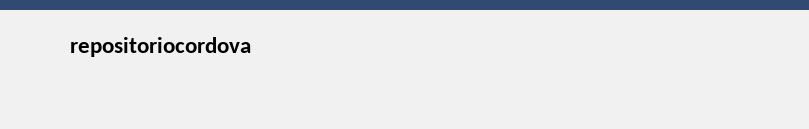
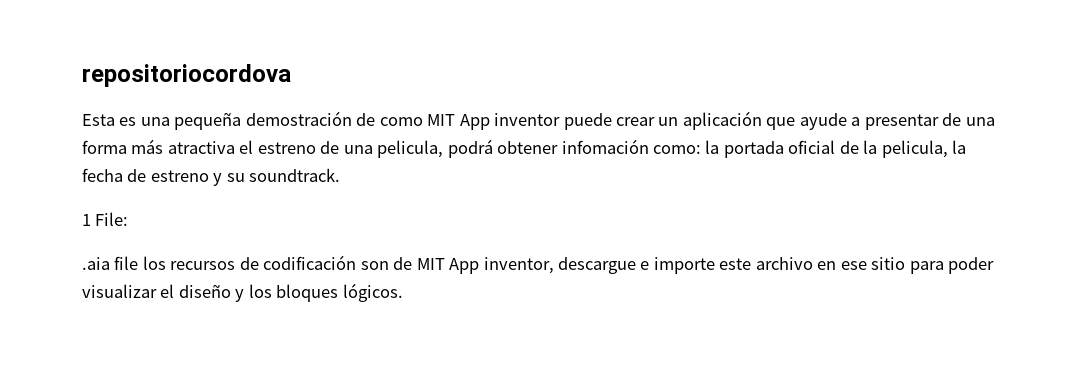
+ Esta es una pequeña demostración de como MIT App inventor puede crear un aplicación que ayude a presentar de una forma más atractiva el estreno de una pelicula, podrá obtener infomación como: la portada oficial de la pelicula, la fecha de estreno y su soundtrack.
+ 1 File:
+ .aia file los recursos de codificación son de MIT App inventor, descargue e importe este archivo en ese sitio para poder visualizar el diseño y los bloques lógicos.

